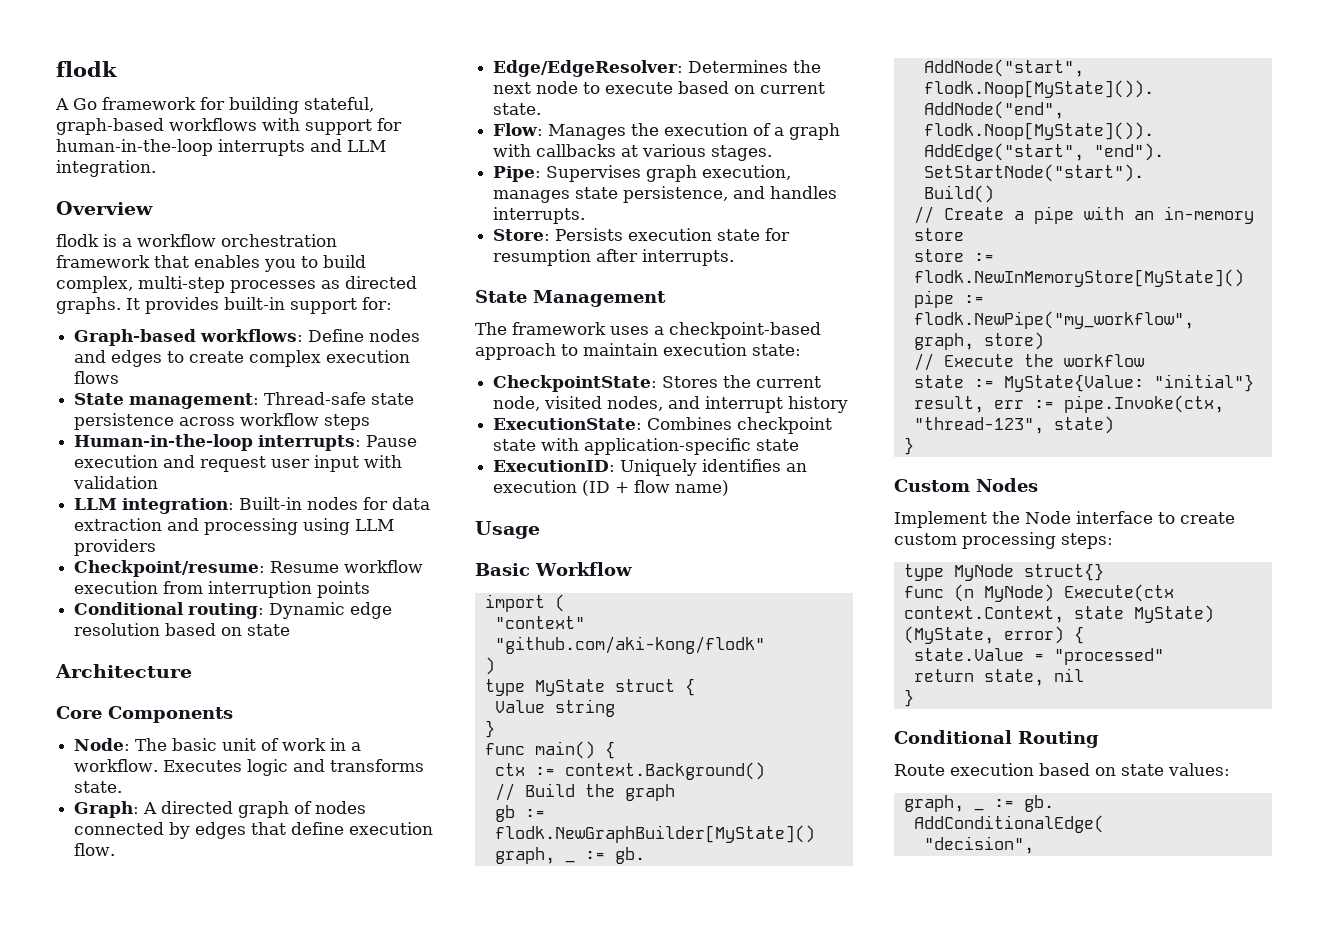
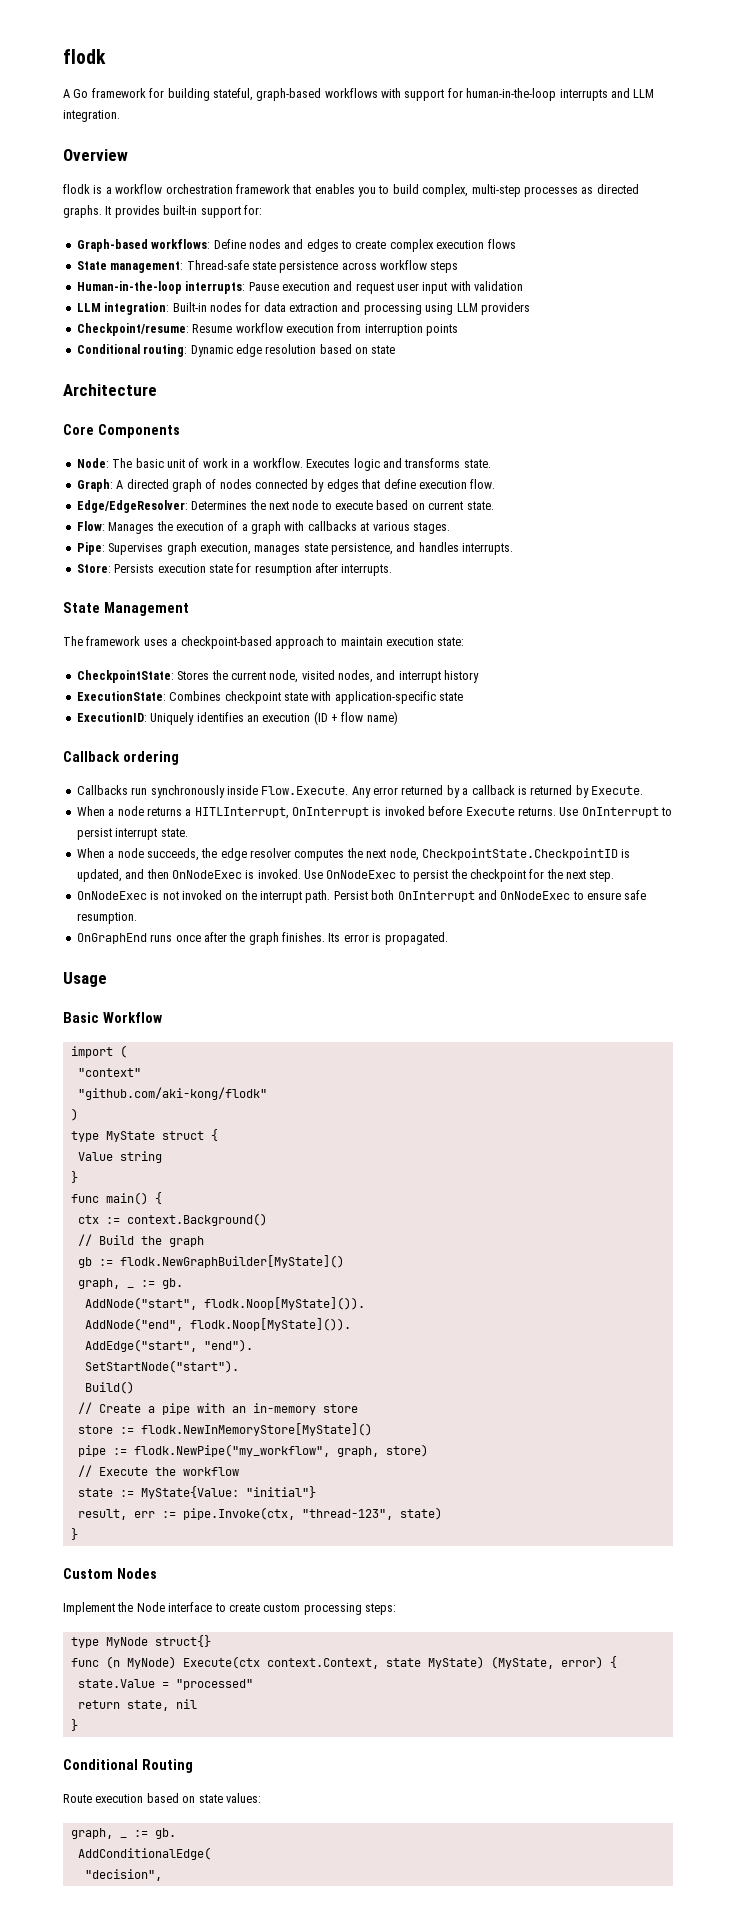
+ Callback ordering
+ Callbacks run synchronously inside Flow.Execute. Any error returned by a callback is returned by Execute.
+ When a node returns a HITLInterrupt, OnInterrupt is invoked before Execute returns. Use OnInterrupt to persist interrupt state.
+ When a node succeeds, the edge resolver computes the next node, CheckpointState.CheckpointID is updated, and then OnNodeExec is invoked. Use OnNodeExec to persist the checkpoint for the next step.
+ OnNodeExec is not invoked on the interrupt path. Persist both OnInterrupt and OnNodeExec to ensure safe resumption.
+ OnGraphEnd runs once after the graph finishes. Its error is propagated.

